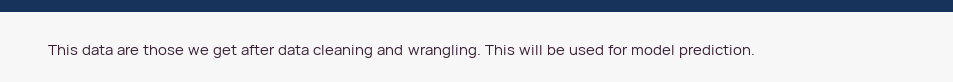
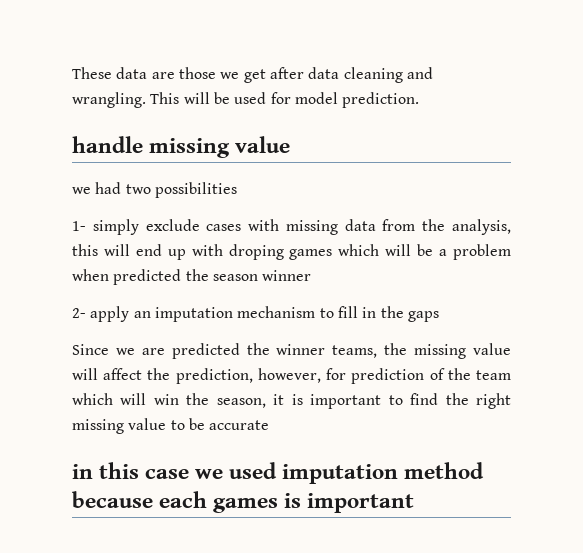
- This data are those we get after data cleaning and wrangling.
+ These data are those we get after data cleaning and wrangling.
+ handle missing value
+ we had two possibilities
+ 1- simply exclude cases with missing data from the analysis, this will end up with droping games which will be a problem when predicted the season winner
+ 2- apply an imputation mechanism to fill in the gaps
+ Since we are predicted the winner teams, the missing value will affect the prediction, however, for prediction of the team which will win the season, it is important to find the right missing value to be accurate
+ in this case we used imputation method because each games is important

